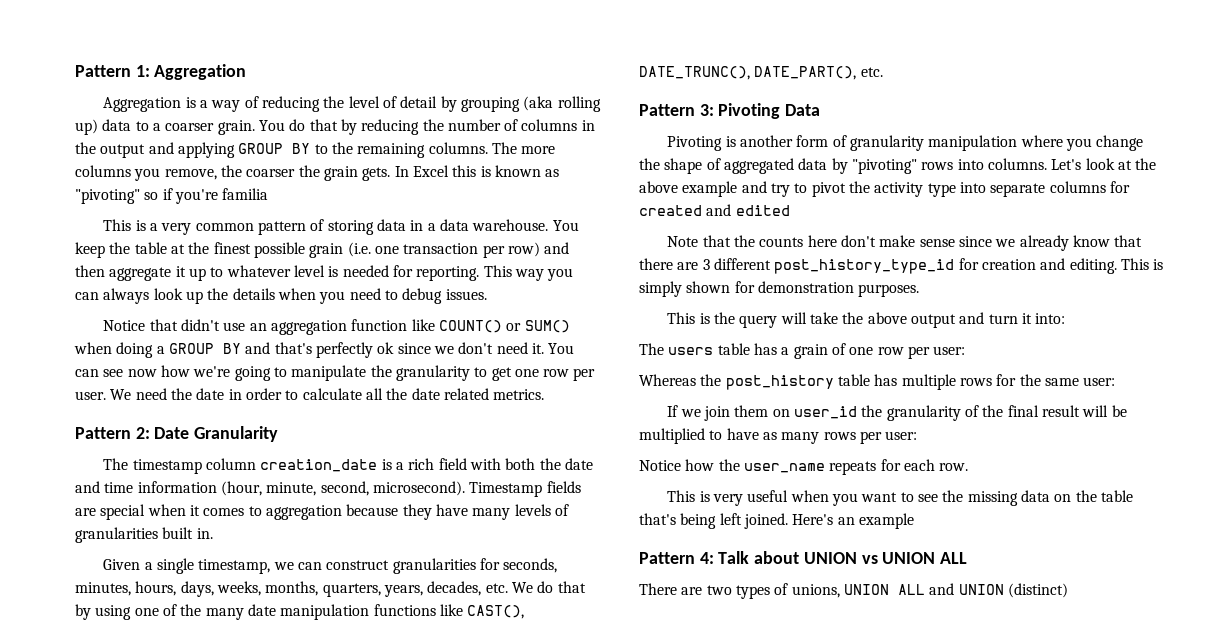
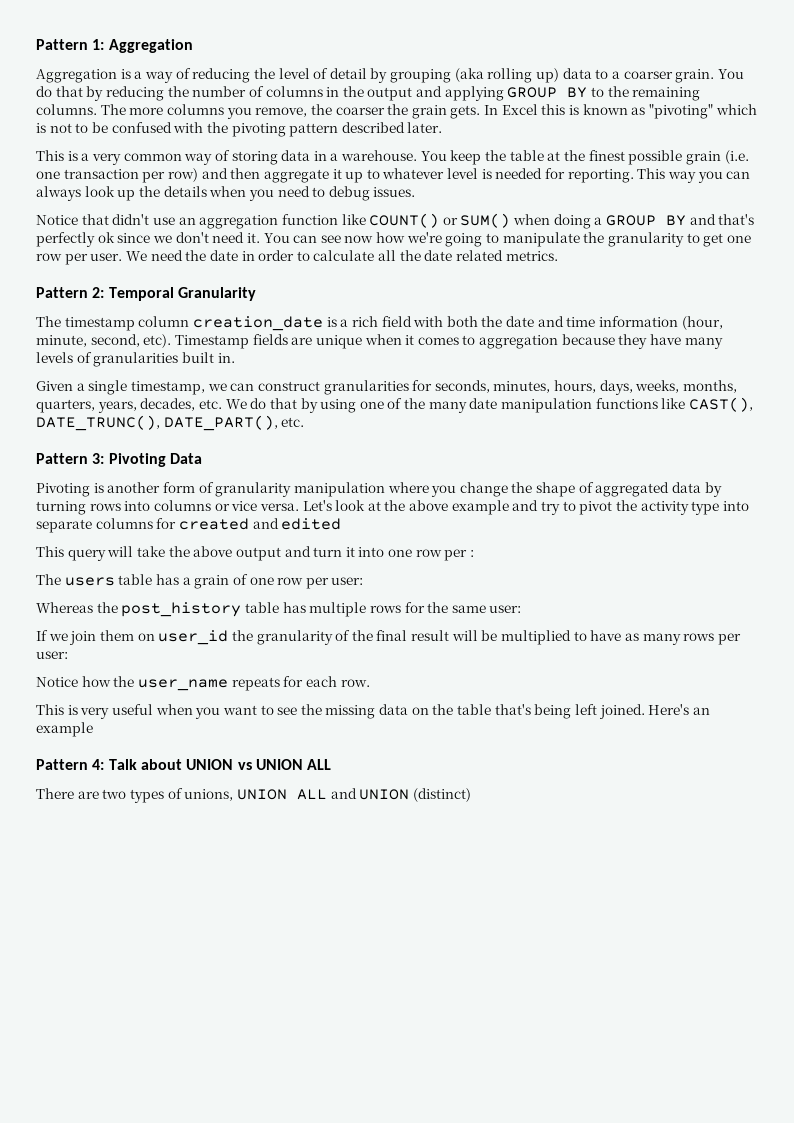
- In Excel this is known as "pivoting" so if you're familia
+ In Excel this is known as "pivoting" which is not to be confused with the pivoting pattern described later.
- This is a very common pattern of storing data in a data warehouse.
+ This is a very common way of storing data in a warehouse.
- Pattern 2: Date Granularity
+ Pattern 2: Temporal Granularity
- The timestamp column creation_date is a rich field with both the date and time information (hour, minute, second, microsecond).
+ The timestamp column creation_date is a rich field with both the date and time information (hour, minute, second, etc).
- Timestamp fields are special when it comes to aggregation because they have many levels of granularities built in.
+ Timestamp fields are unique when it comes to aggregation because they have many levels of granularities built in.
- Pivoting is another form of granularity manipulation where you change the shape of aggregated data by "pivoting" rows into columns.
+ Pivoting is another form of granularity manipulation where you change the shape of aggregated data by turning rows into columns or vice versa.
- Note that the counts here don't make sense since we already know that there are 3 different post_history_type_id for creation and editing. This is simply shown for demonstration purposes.
- This is the query will take the above output and turn it into:
+ This query will take the above output and turn it into one row per :

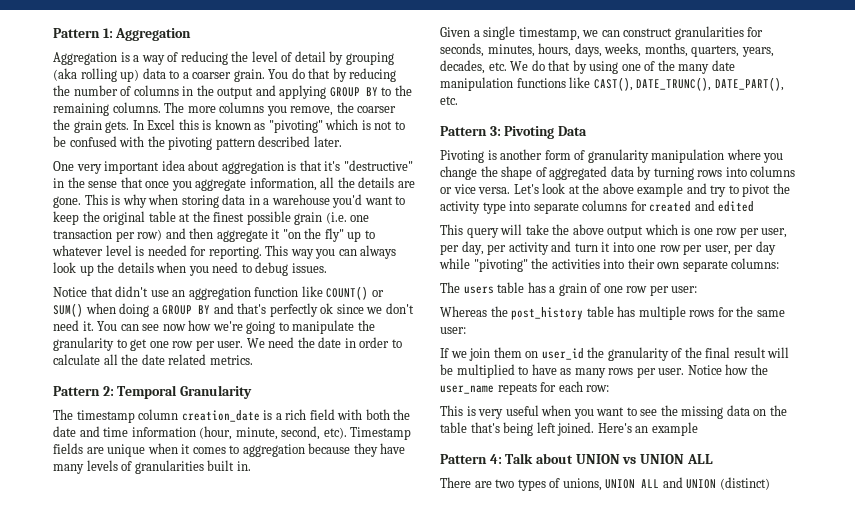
- This is a very common way of storing data in a warehouse. You keep the table at the finest possible grain (i.e. one transaction per row) and then aggregate it up to whatever level is needed for reporting.
+ One very important idea about aggregation is that it's "destructive" in the sense that once you aggregate information, all the details are gone. This is why when storing data in a warehouse you'd want to keep the original table at the finest possible grain (i.e. one transaction per row) and then aggregate it "on the fly" up to whatever level is needed for reporting.
- This query will take the above output and turn it into one row per :
+ This query will take the above output which is one row per user, per day, per activity and turn it into one row per user, per day while "pivoting" the activities into their own separate columns:
- If we join them on user_id the granularity of the final result will be multiplied to have as many rows per user:
- Notice how the user_name repeats for each row.
+ If we join them on user_id the granularity of the final result will be multiplied to have as many rows per user. Notice how the user_name repeats for each row:

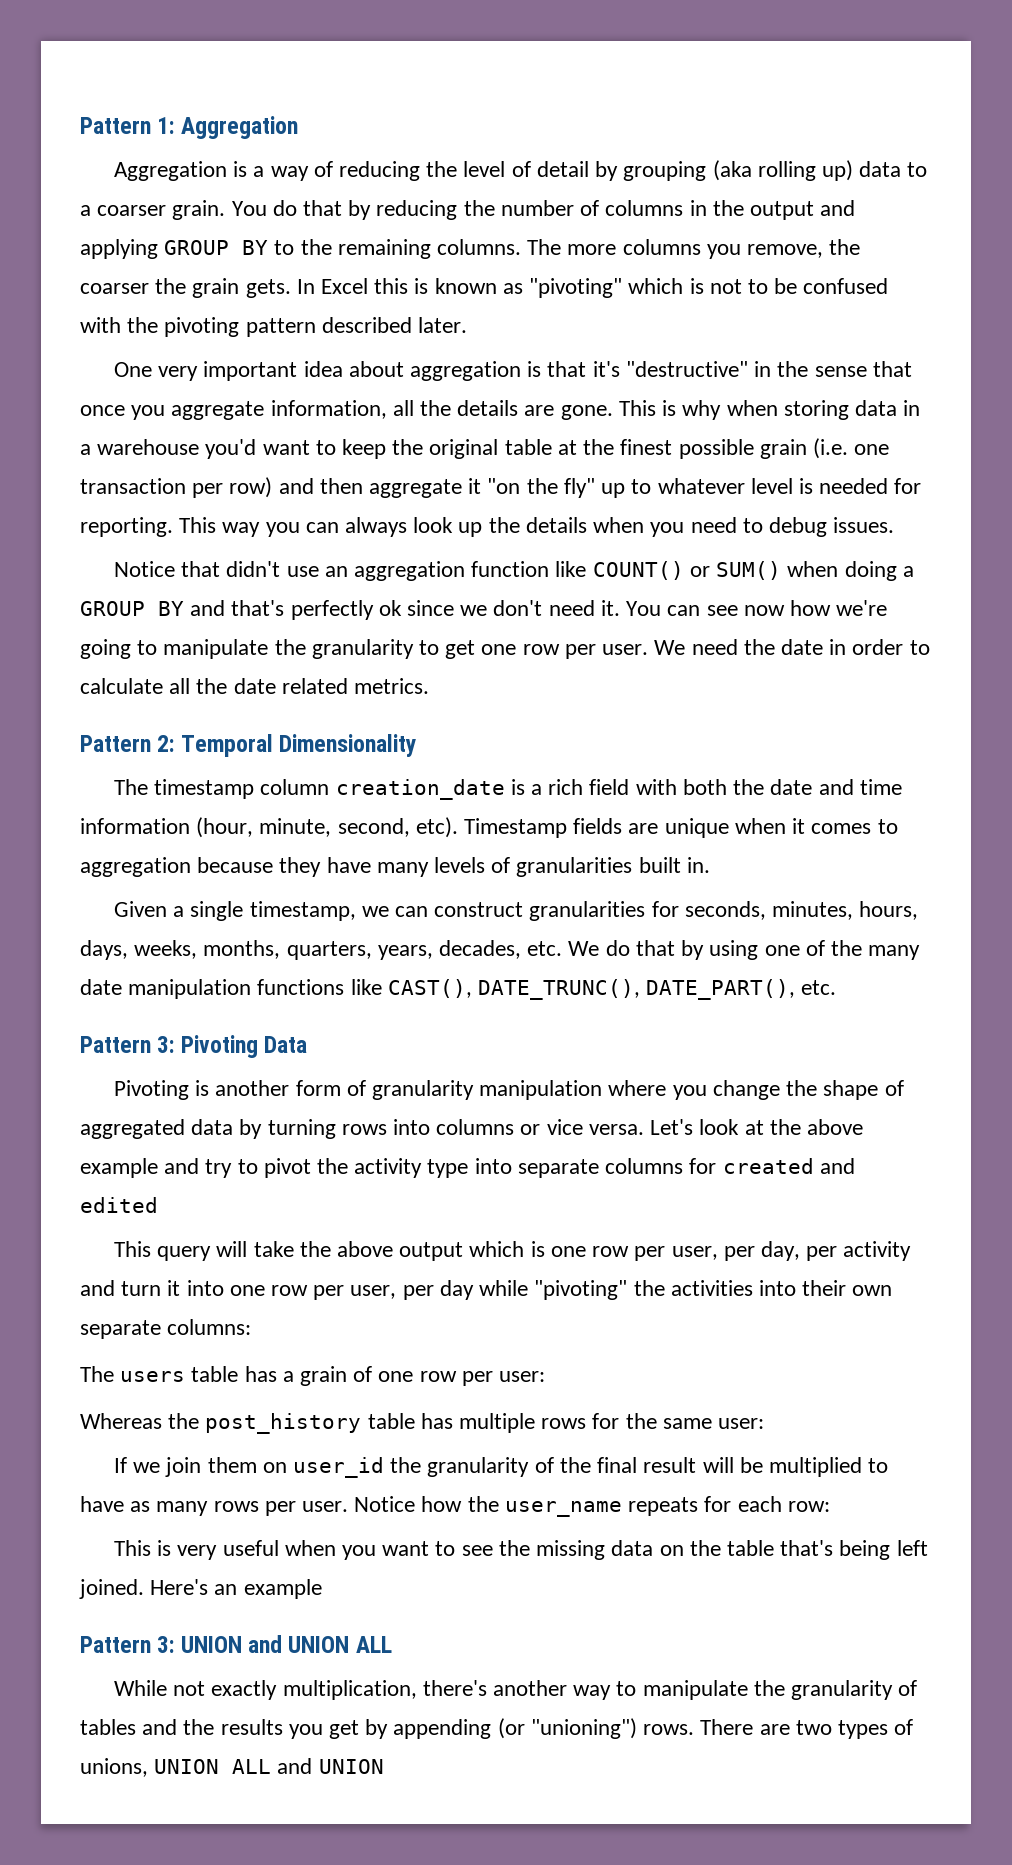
- Pattern 2: Temporal Granularity
+ Pattern 2: Temporal Dimensionality
- Pattern 4: Talk about UNION vs UNION ALL
- There are two types of unions, UNION ALL and UNION (distinct)
+ Pattern 3: UNION and UNION ALL
+ While not exactly multiplication, there's another way to manipulate the granularity of tables and the results you get by appending (or "unioning") rows. There are two types of unions, UNION ALL and UNION

